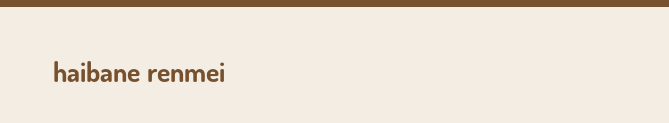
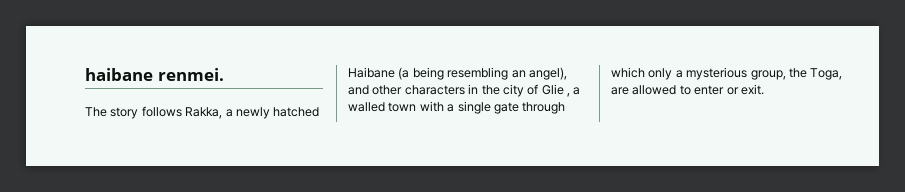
- haibane renmei
+ haibane renmei.
+ The story follows Rakka, a newly hatched Haibane (a being resembling an angel), and other characters in the city of Glie , a walled town with a single gate through which only a mysterious group, the Toga, are allowed to enter or exit.

